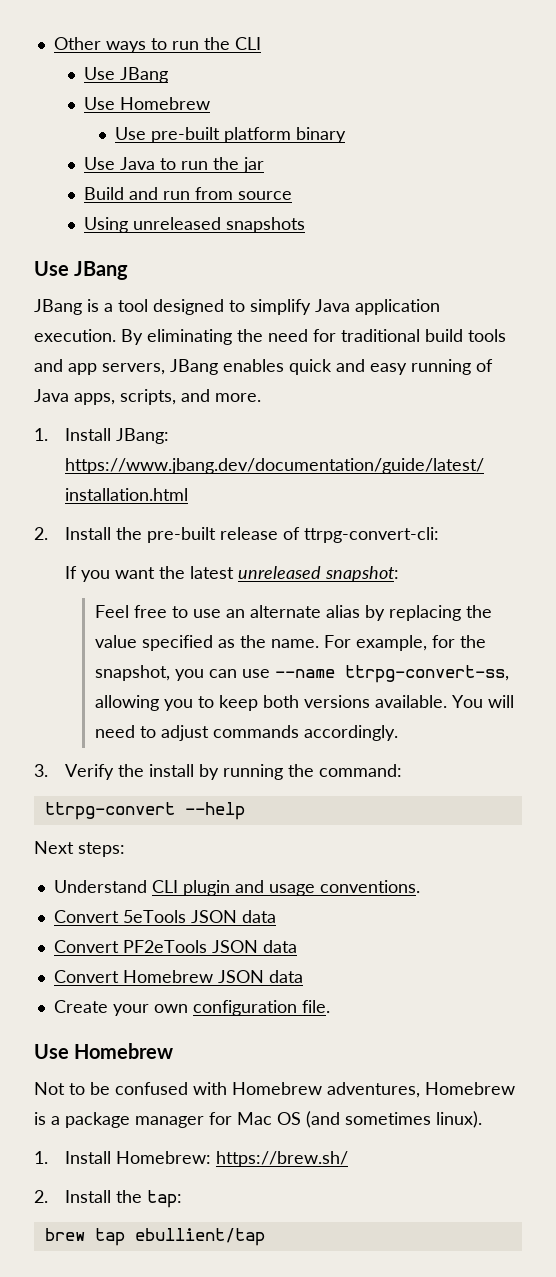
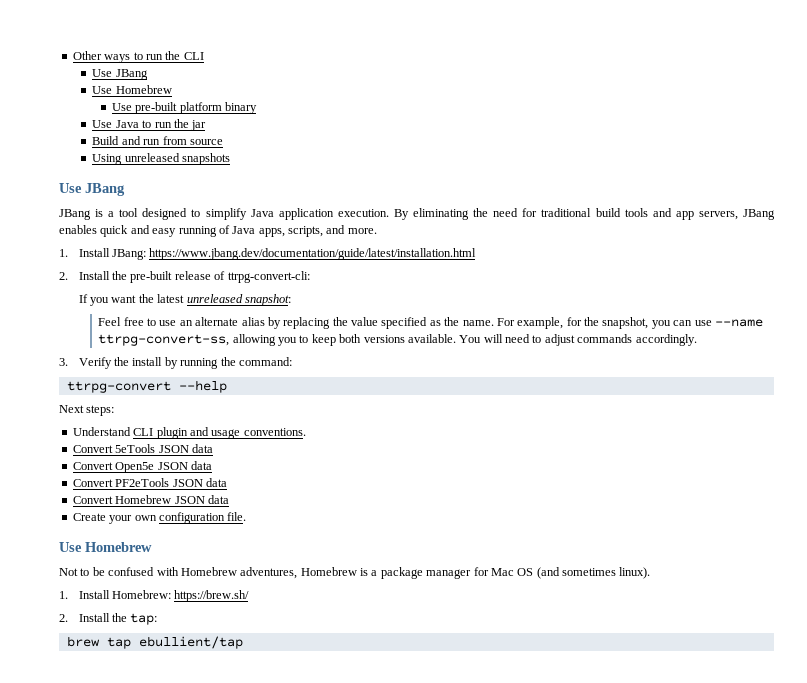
+ Convert Open5e JSON data

